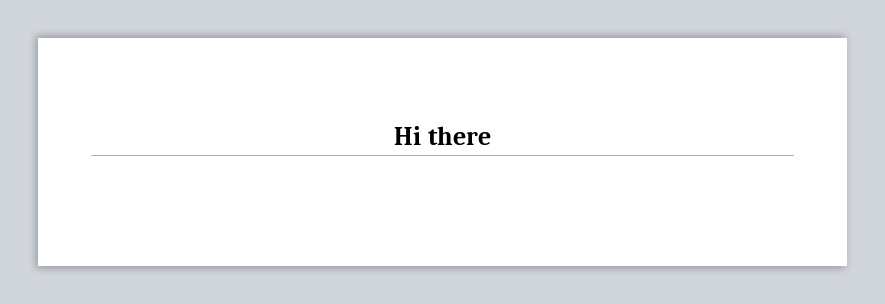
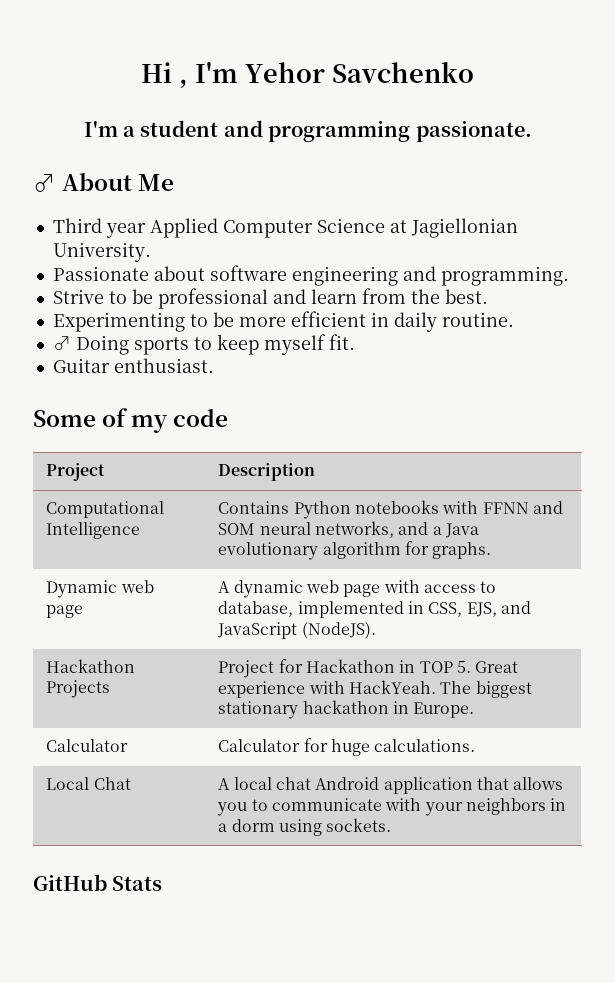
- Hi there
+ Hi , I'm Yehor Savchenko
+ I'm a student and programming passionate.
+ ♂ About Me
+ Third year Applied Computer Science at Jagiellonian University.
+ Passionate about software engineering and programming.
+ Strive to be professional and learn from the best.
+ Experimenting to be more efficient in daily routine.
+ ♂ Doing sports to keep myself fit.
+ Guitar enthusiast.
+ Some of my code
+ Project | Description
+ Computational Intelligence | Contains Python notebooks with FFNN and SOM neural networks, and a Java evolutionary algorithm for graphs.
+ Dynamic web page | A dynamic web page with access to database, implemented in CSS, EJS, and JavaScript (NodeJS).
+ Hackathon Projects | Project for Hackathon in TOP 5. Great experience with HackYeah. The biggest stationary hackathon in Europe.
+ Calculator | Calculator for huge calculations.
+ Local Chat | A local chat Android application that allows you to communicate with your neighbors in a dorm using sockets.
+ GitHub Stats

